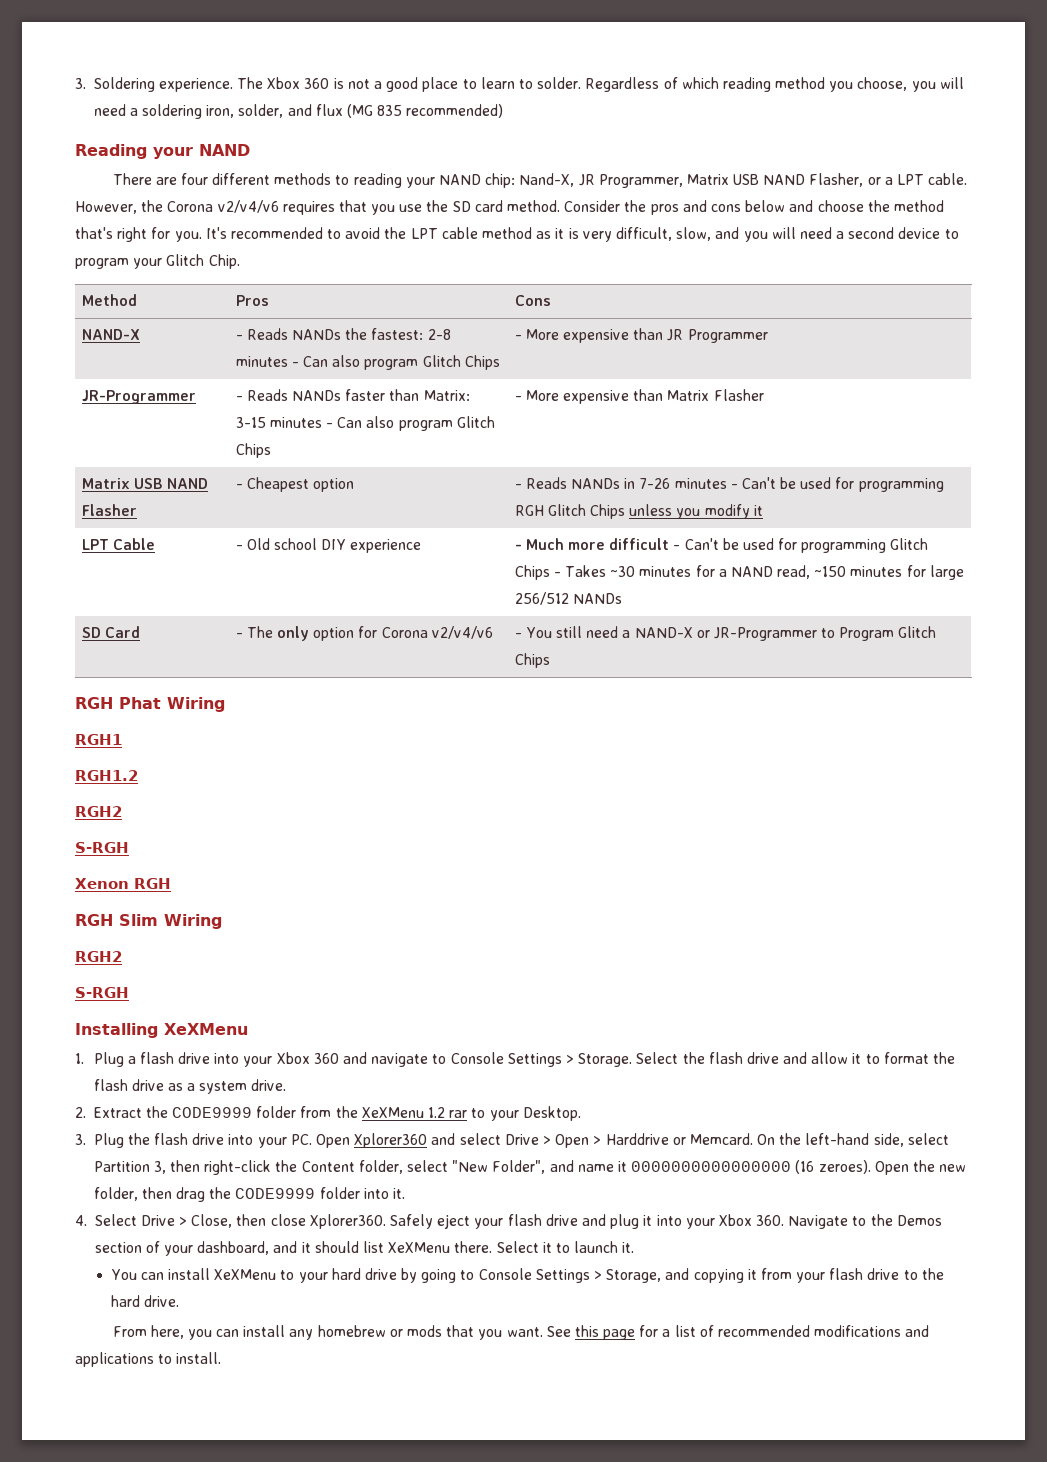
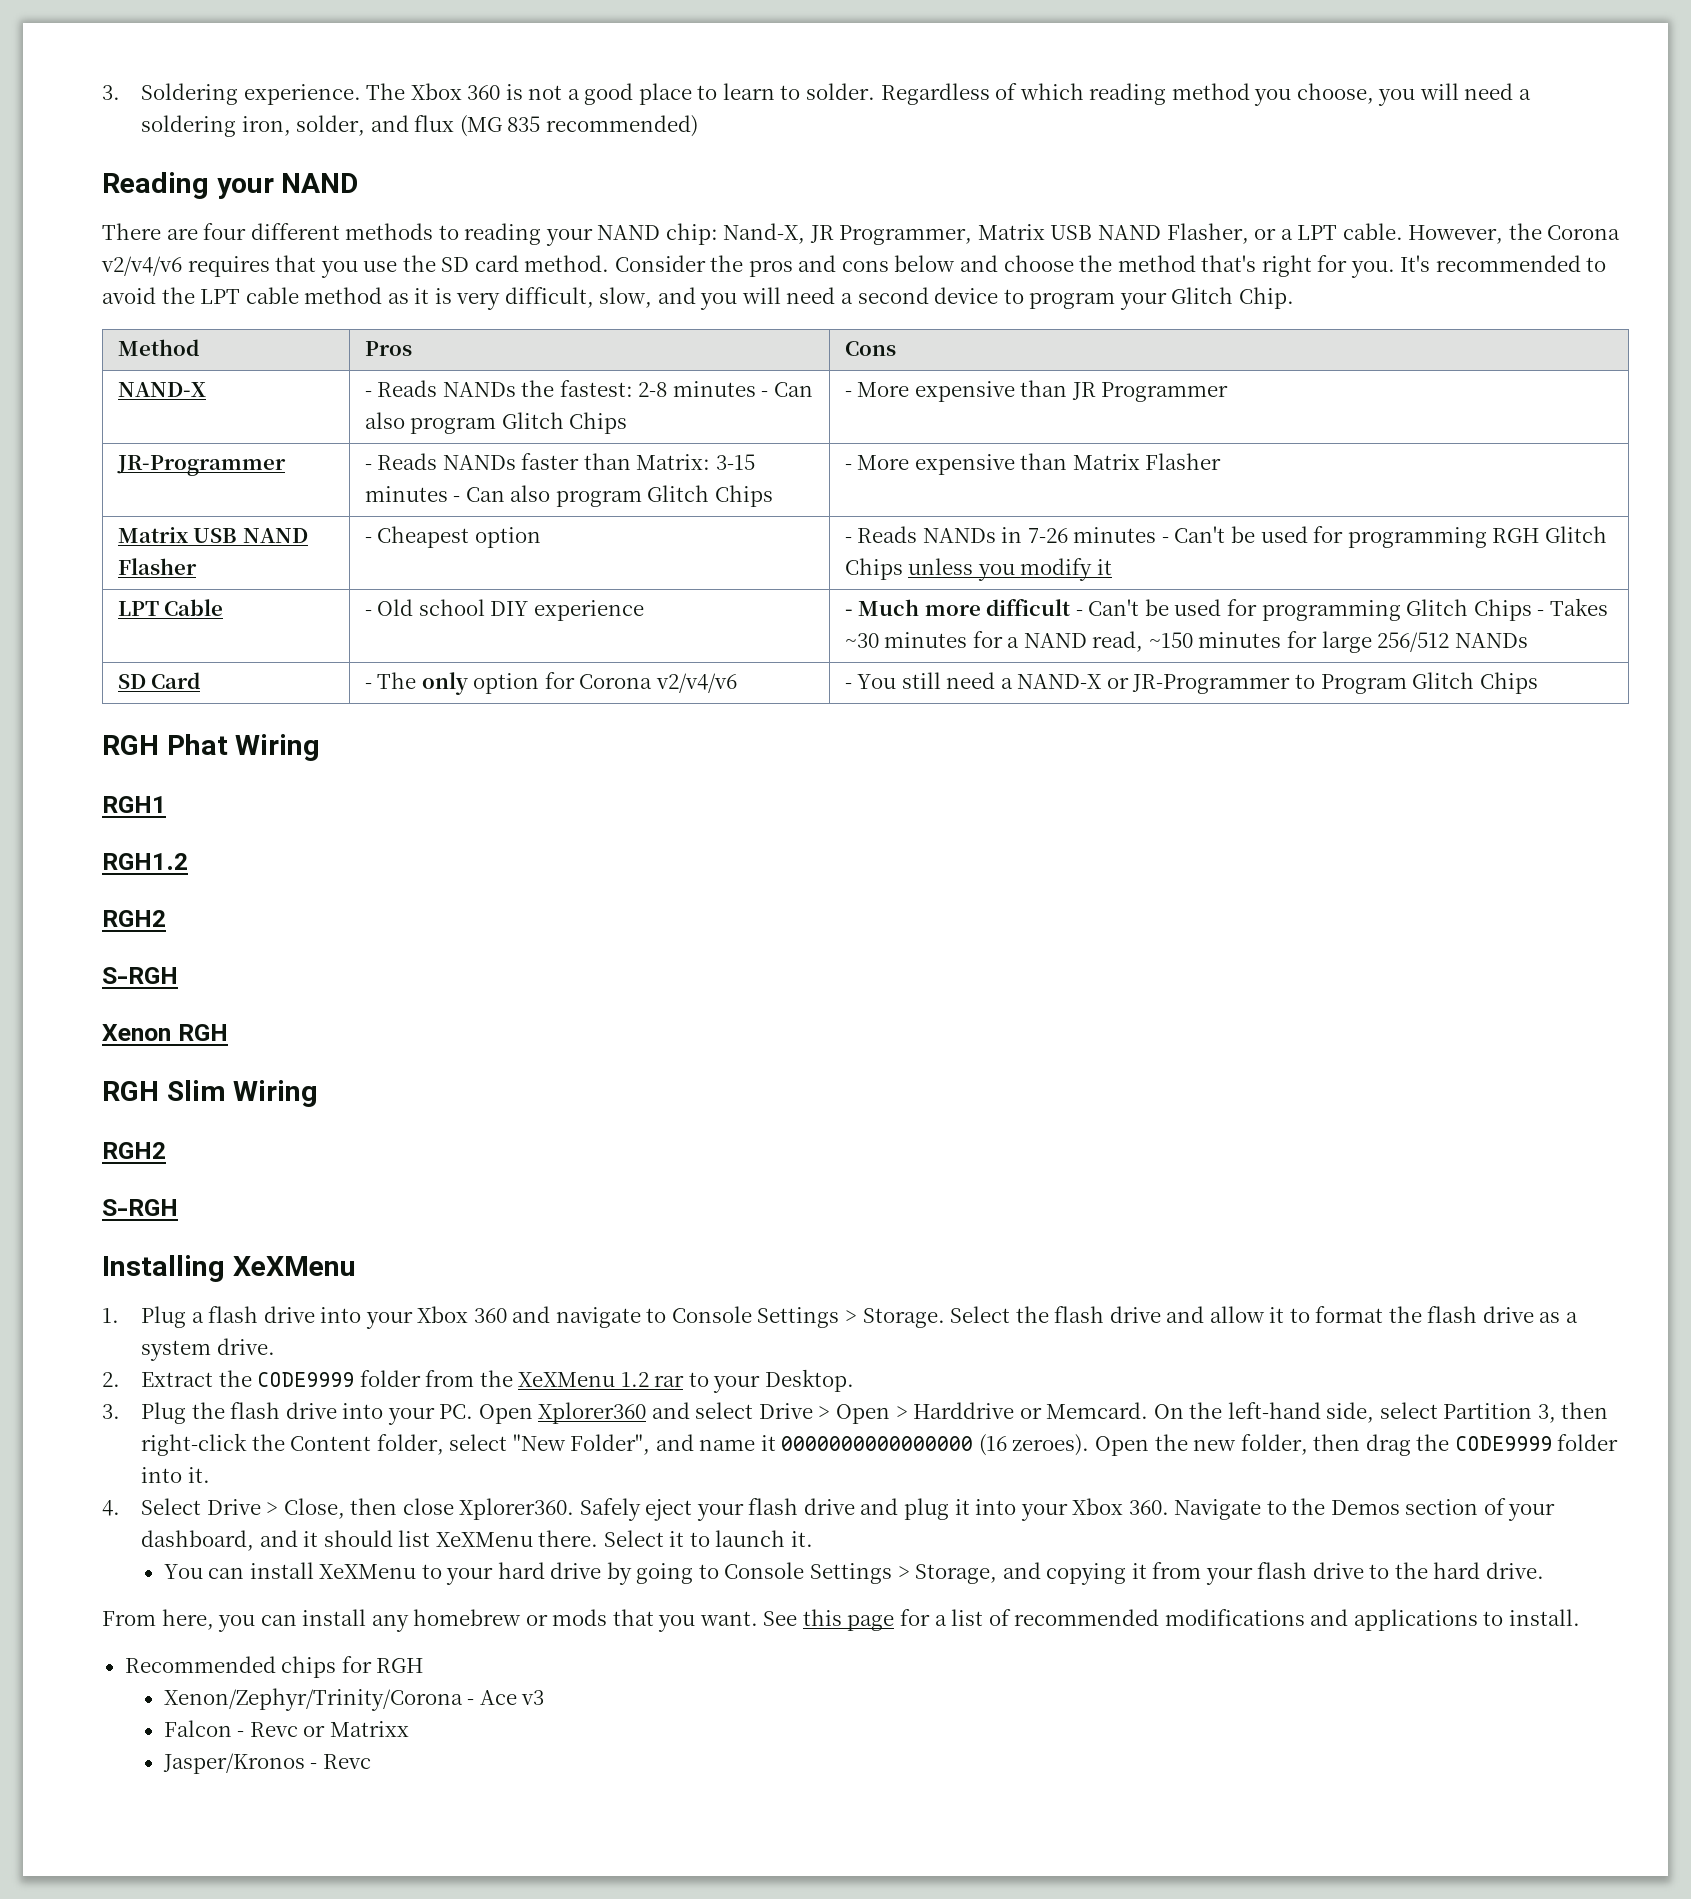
+ Recommended chips for RGH
+ Xenon/Zephyr/Trinity/Corona - Ace v3
+ Falcon - Revc or Matrixx
+ Jasper/Kronos - Revc

